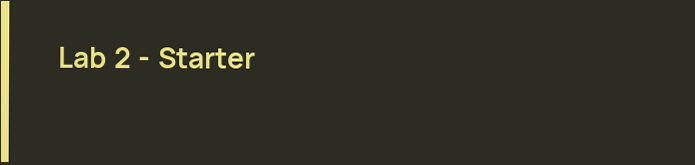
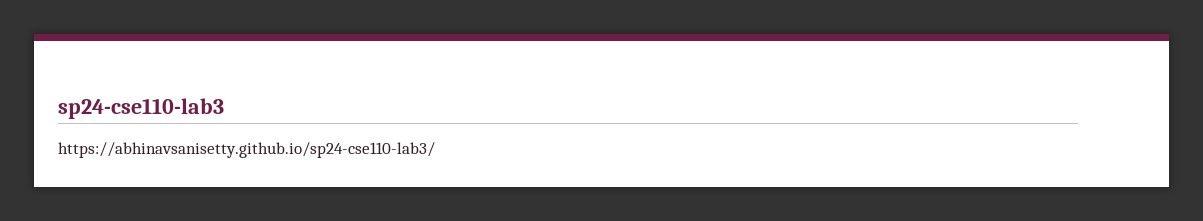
- Lab 2 - Starter
+ sp24-cse110-lab3
+ https://abhinavsanisetty.github.io/sp24-cse110-lab3/

